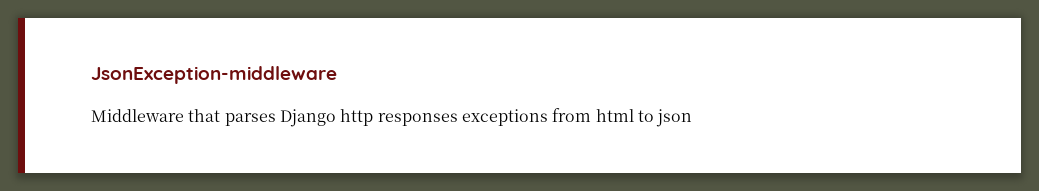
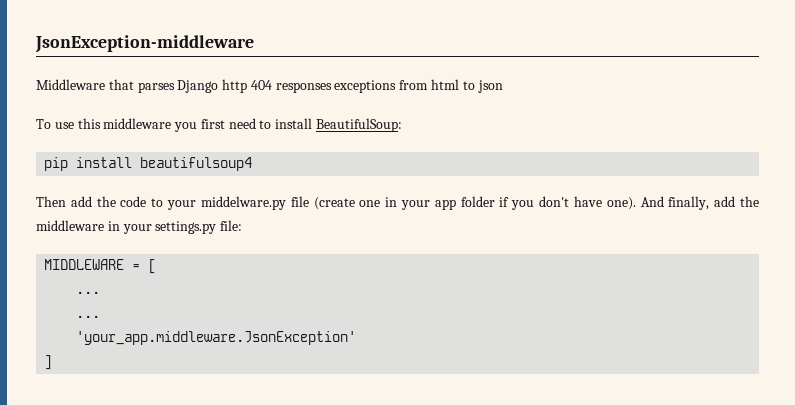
- Middleware that parses Django http responses exceptions from html to json
+ Middleware that parses Django http 404 responses exceptions from html to json
+ To use this middleware you first need to install BeautifulSoup:
+ pip install beautifulsoup4
+ Then add the code to your middelware.py file (create one in your app folder if you don't have one). And finally, add the middleware in your settings.py file:
+ MIDDLEWARE = [
+ ...
+ ...
+ 'your_app.middleware.JsonException'
+ ]

